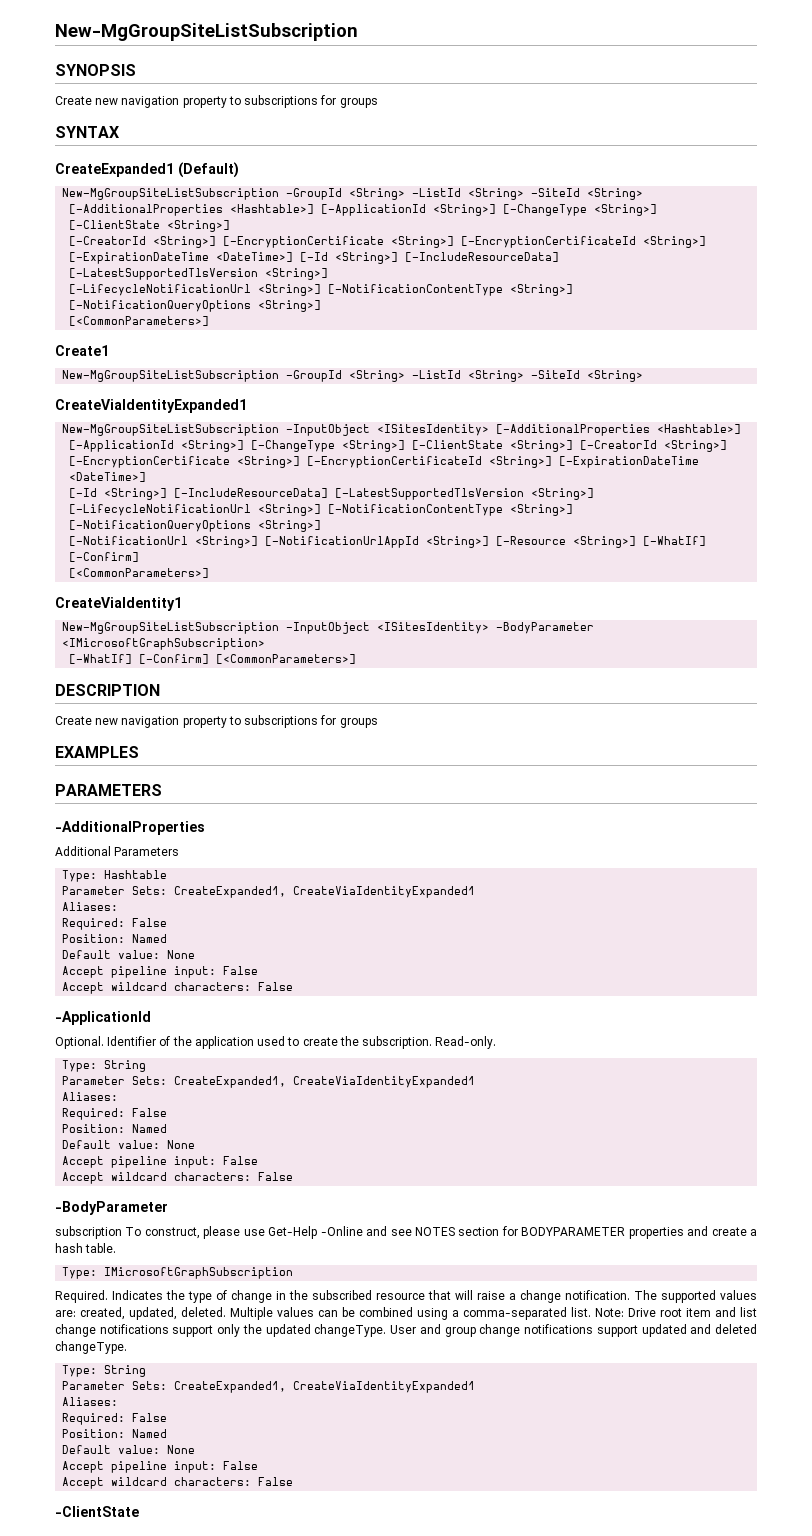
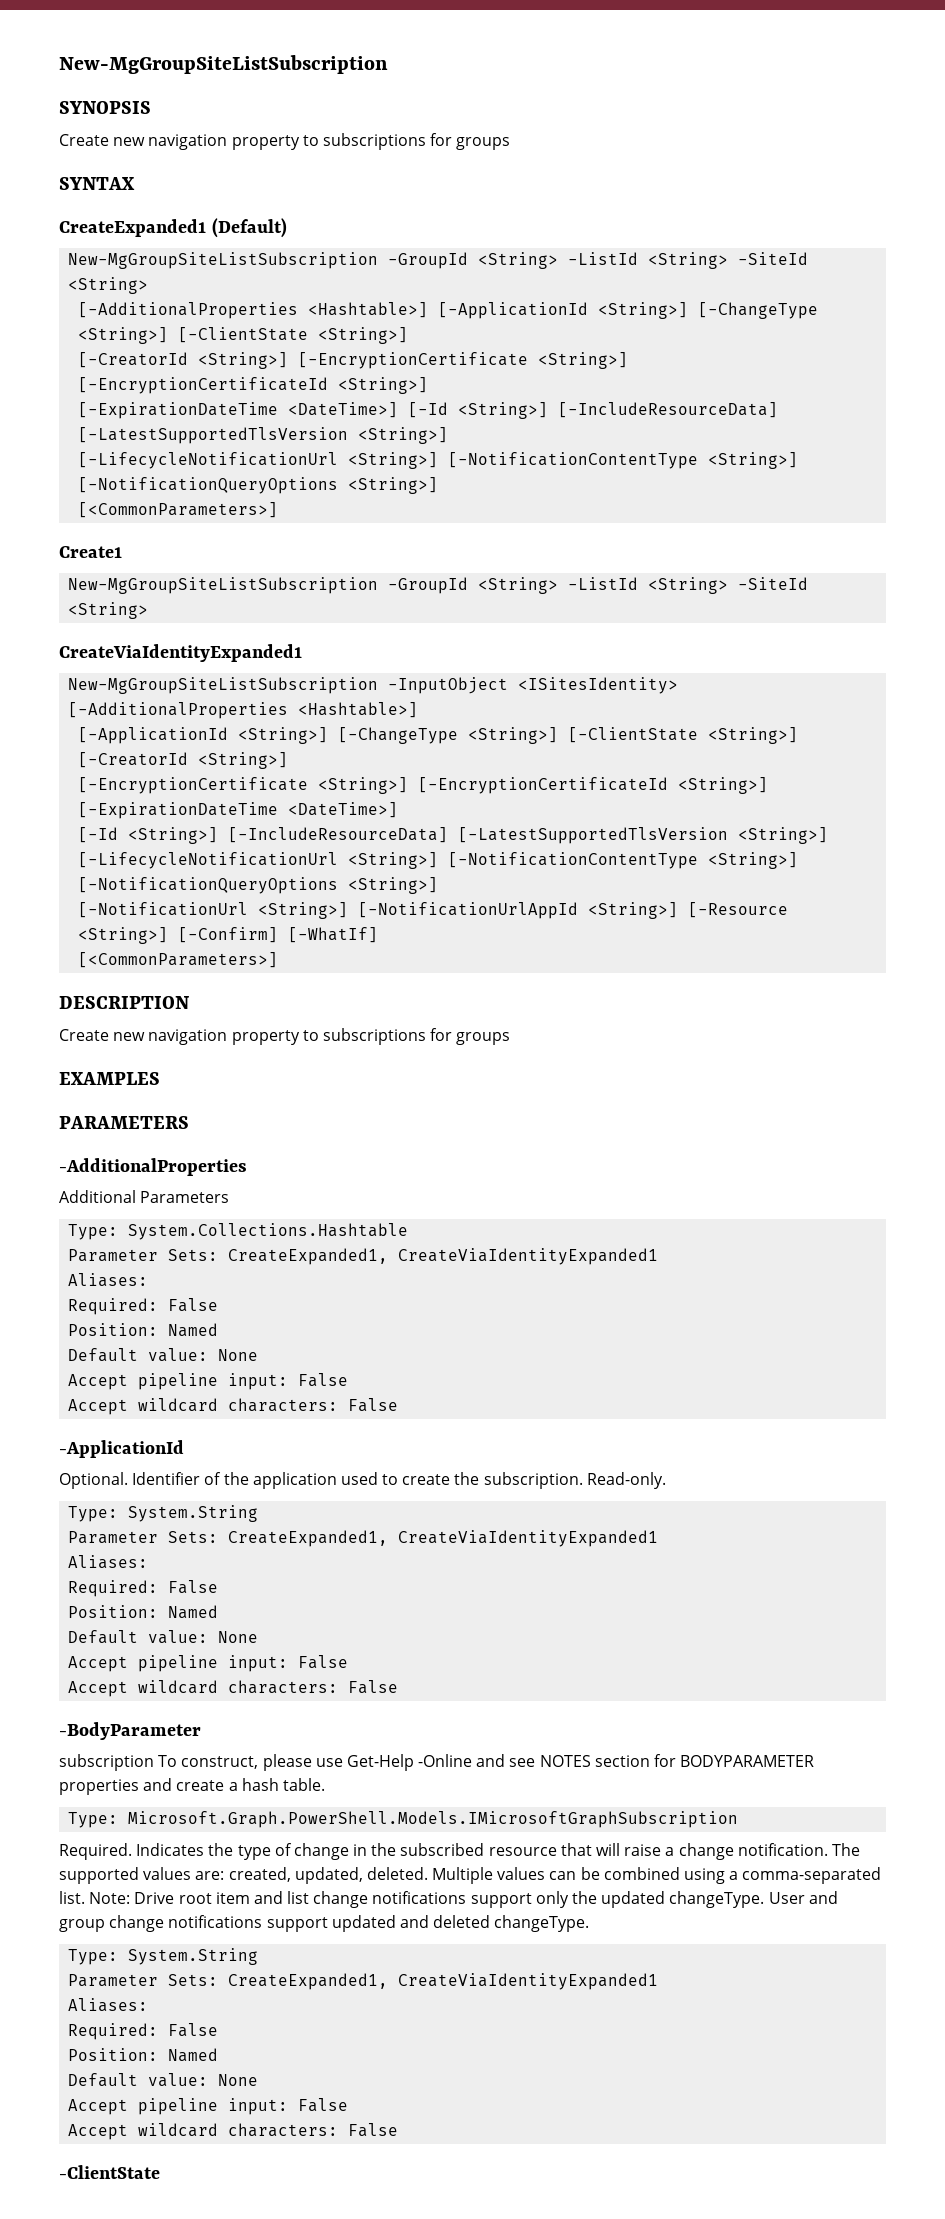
- [-NotificationUrl <String>] [-NotificationUrlAppId <String>] [-Resource <String>] [-WhatIf] [-Confirm]
+ [-NotificationUrl <String>] [-NotificationUrlAppId <String>] [-Resource <String>] [-Confirm] [-WhatIf]
  [<CommonParameters>]
- CreateViaIdentity1
- New-MgGroupSiteListSubscription -InputObject <ISitesIdentity> -BodyParameter <IMicrosoftGraphSubscription>
- [-WhatIf] [-Confirm] [<CommonParameters>]
- Type: Hashtable
+ Type: System.Collections.Hashtable
  Read-only.
- Type: String
+ Type: System.String
- Type: IMicrosoftGraphSubscription
+ Type: Microsoft.Graph.PowerShell.Models.IMicrosoftGraphSubscription
  User and group change notifications support updated and deleted changeType.
- Type: String
+ Type: System.String

